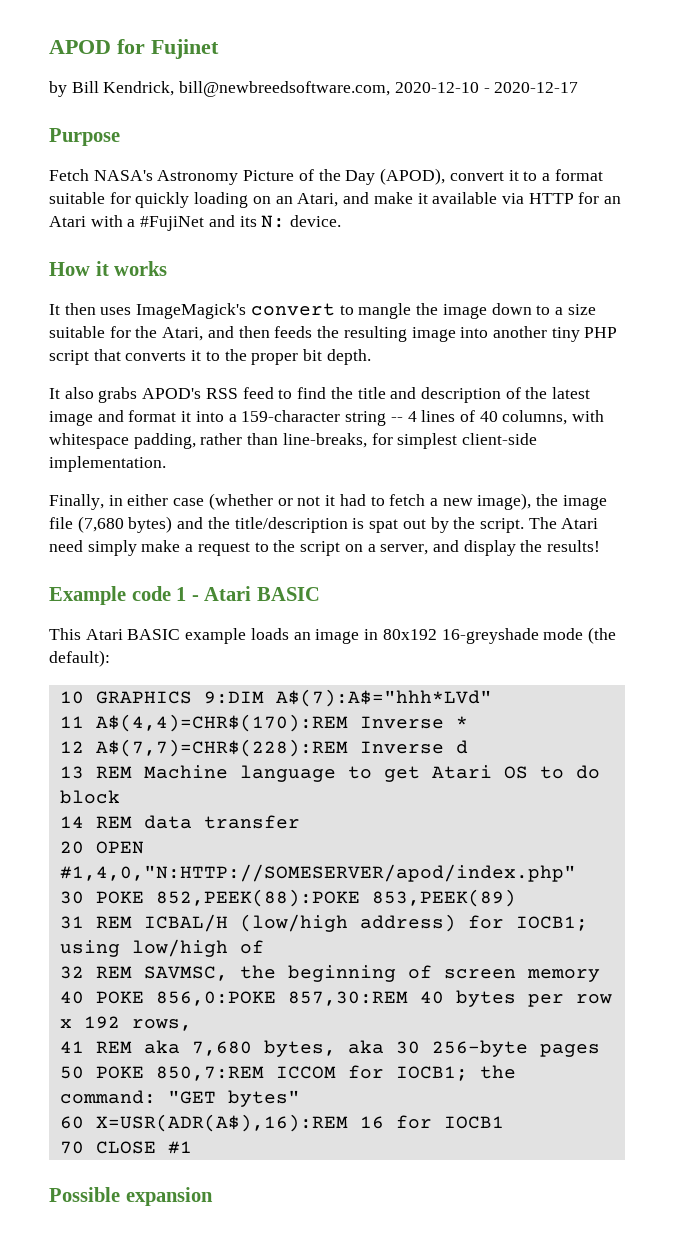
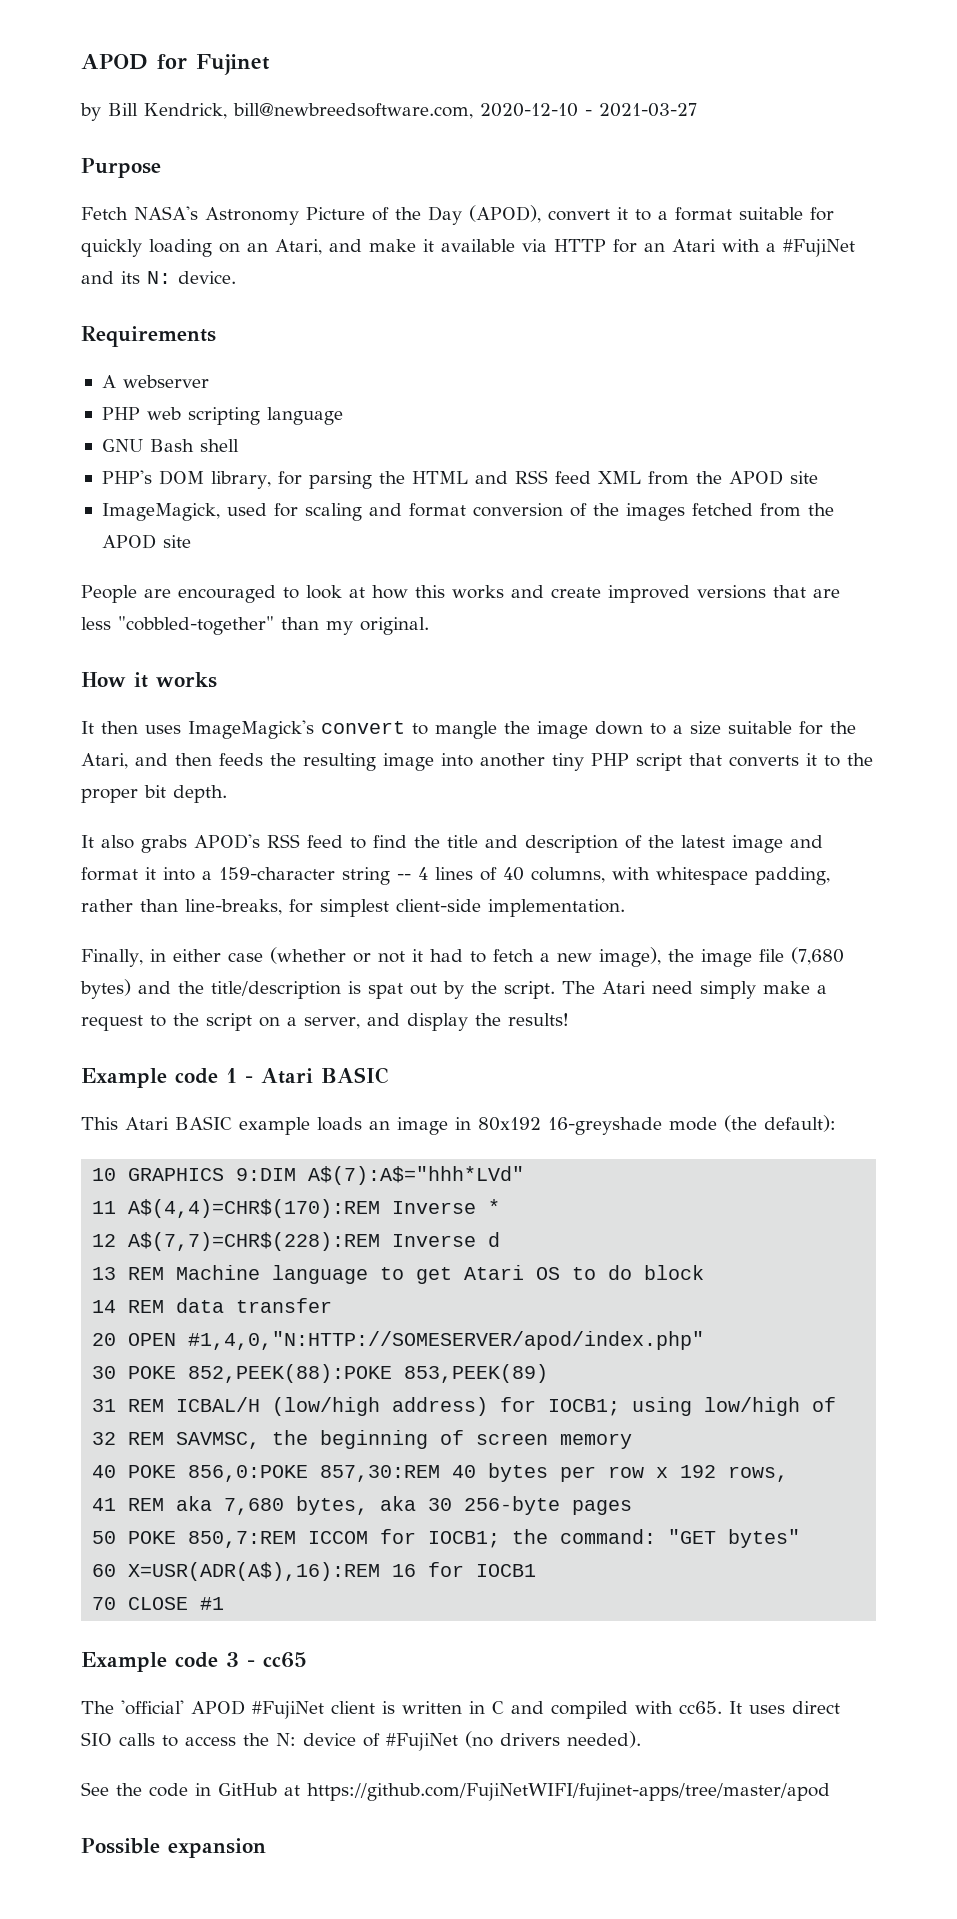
- by Bill Kendrick, bill@newbreedsoftware.com, 2020-12-10 - 2020-12-17
+ by Bill Kendrick, bill@newbreedsoftware.com, 2020-12-10 - 2021-03-27
+ Requirements
+ A webserver
+ PHP web scripting language
+ GNU Bash shell
+ PHP's DOM library, for parsing the HTML and RSS feed XML from the APOD site
+ ImageMagick, used for scaling and format conversion of the images fetched from the APOD site
+ People are encouraged to look at how this works and create improved versions that are less "cobbled-together" than my original.
+ Example code 3 - cc65
+ The 'official' APOD #FujiNet client is written in C and compiled with cc65. It uses direct SIO calls to access the N: device of #FujiNet (no drivers needed).
+ See the code in GitHub at https://github.com/FujiNetWIFI/fujinet-apps/tree/master/apod

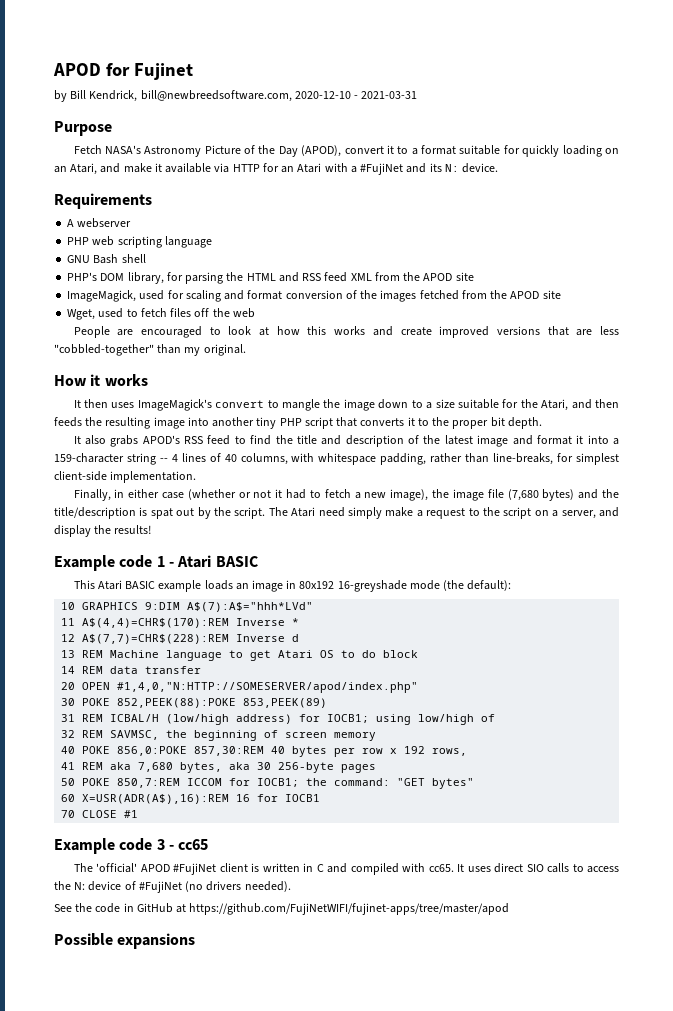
- by Bill Kendrick, bill@newbreedsoftware.com, 2020-12-10 - 2021-03-27
+ by Bill Kendrick, bill@newbreedsoftware.com, 2020-12-10 - 2021-03-31
+ Wget, used to fetch files off the web
- Possible expansion
+ Possible expansions

